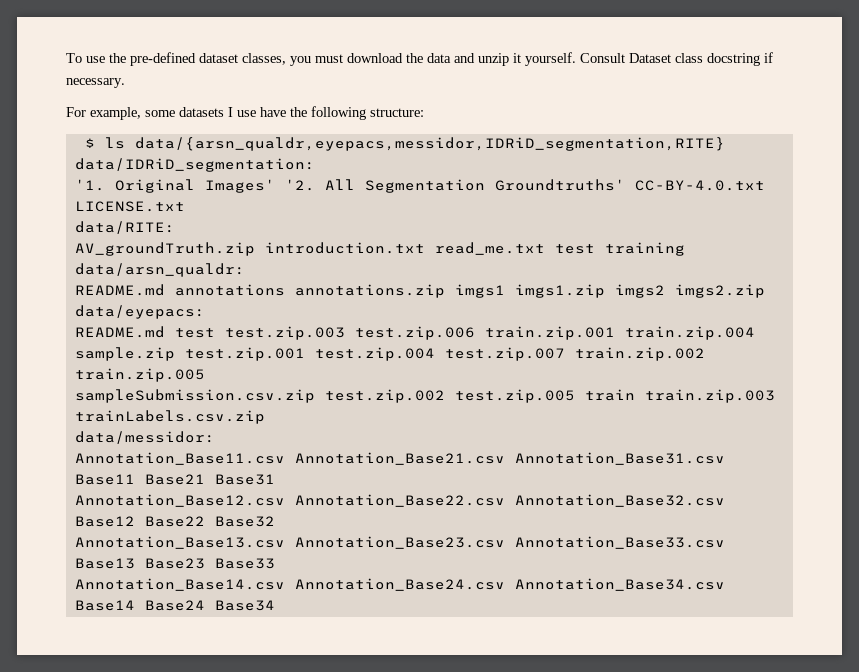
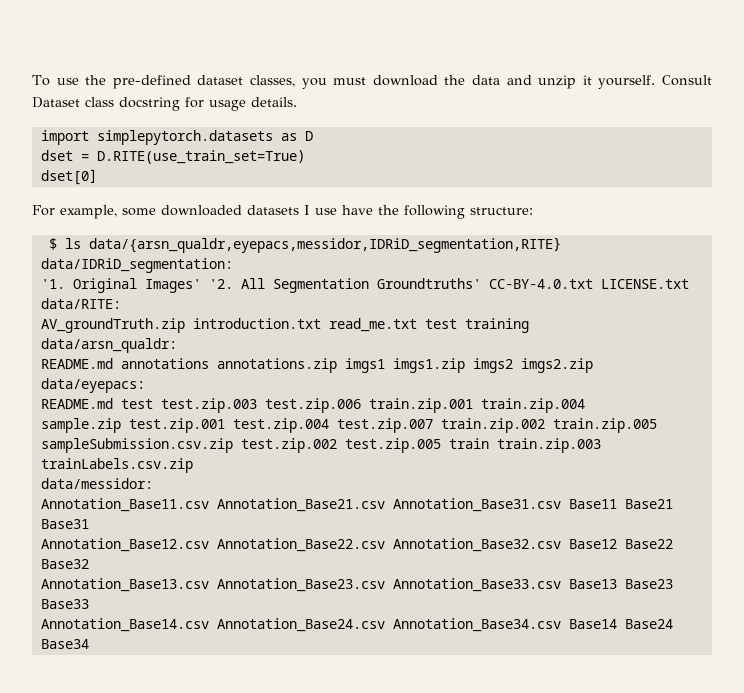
- Consult Dataset class docstring if necessary.
+ Consult Dataset class docstring for usage details.
+ import simplepytorch.datasets as D
+ dset = D.RITE(use_train_set=True)
+ dset[0]
- For example, some datasets I use have the following structure:
+ For example, some downloaded datasets I use have the following structure:

